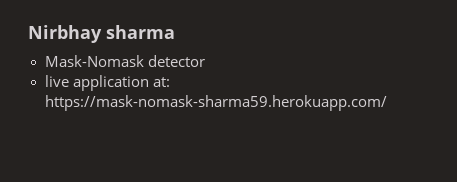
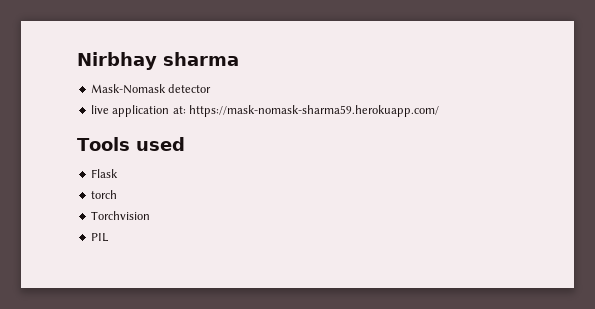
+ Tools used
+ Flask
+ torch
+ Torchvision
+ PIL

